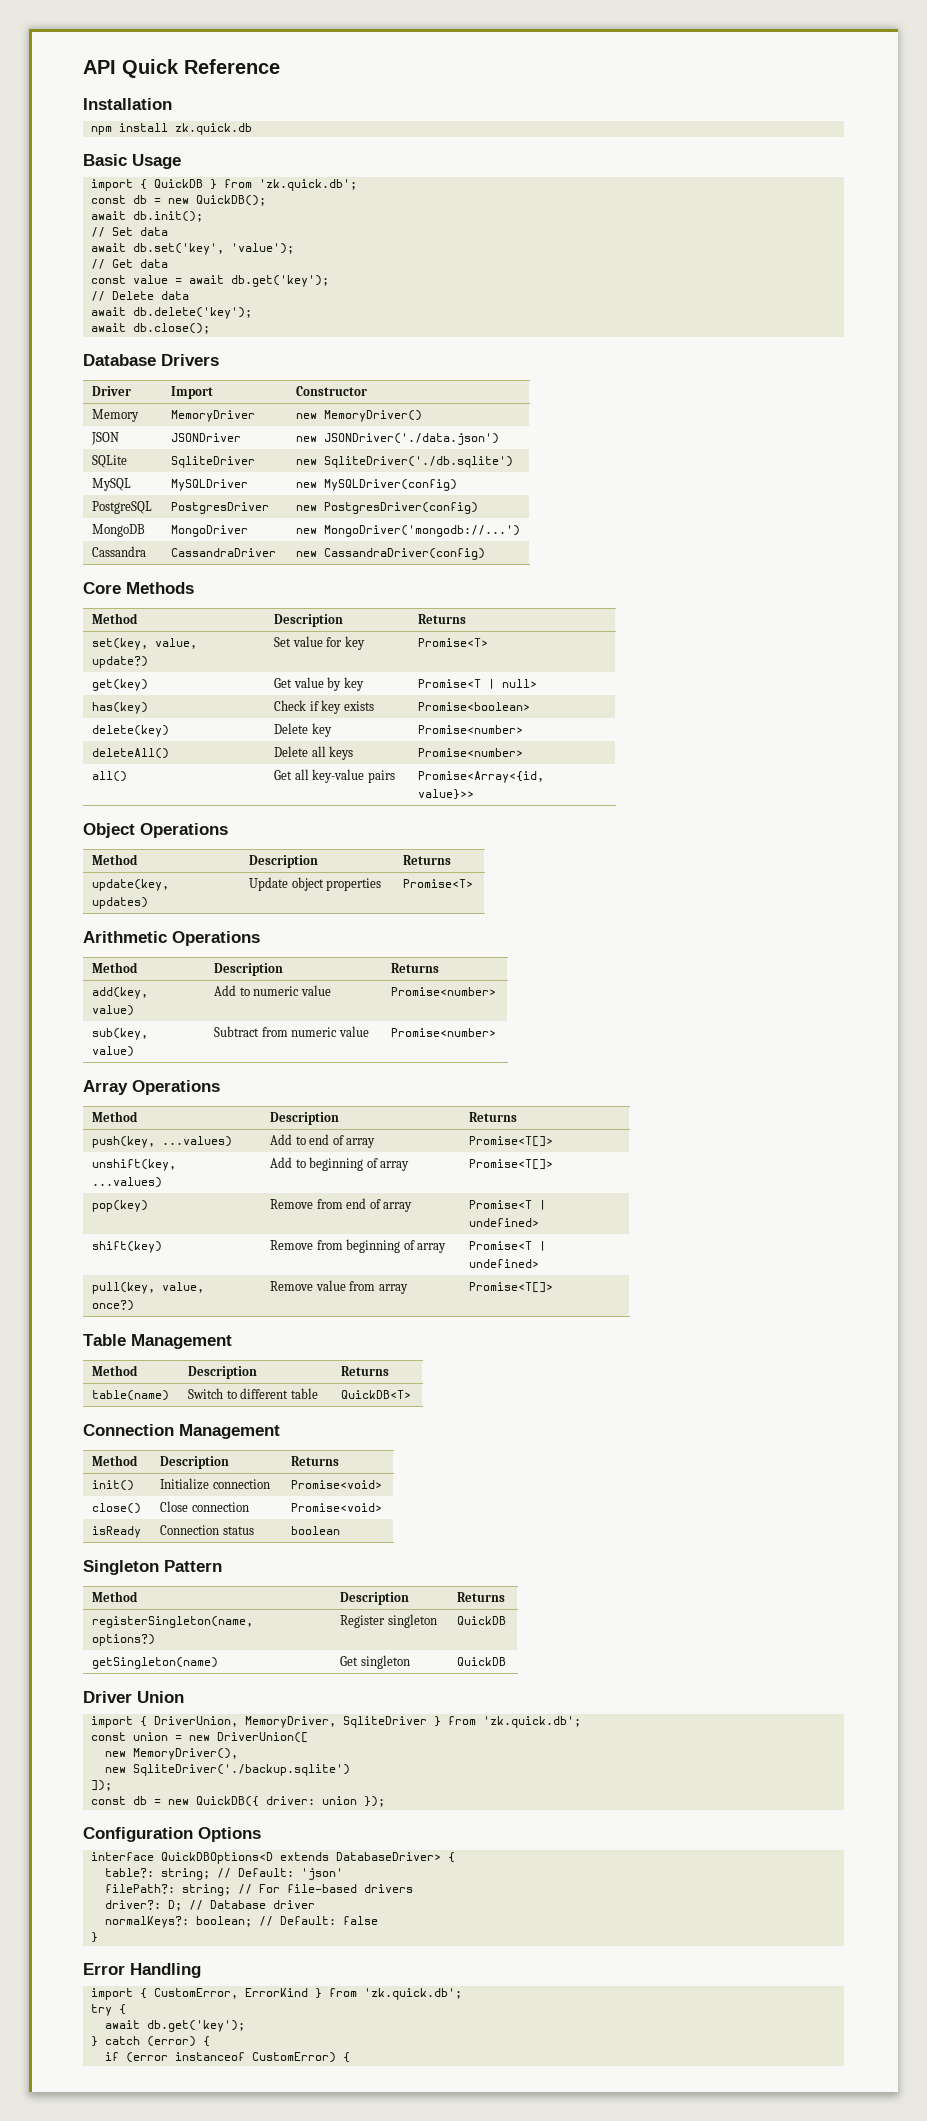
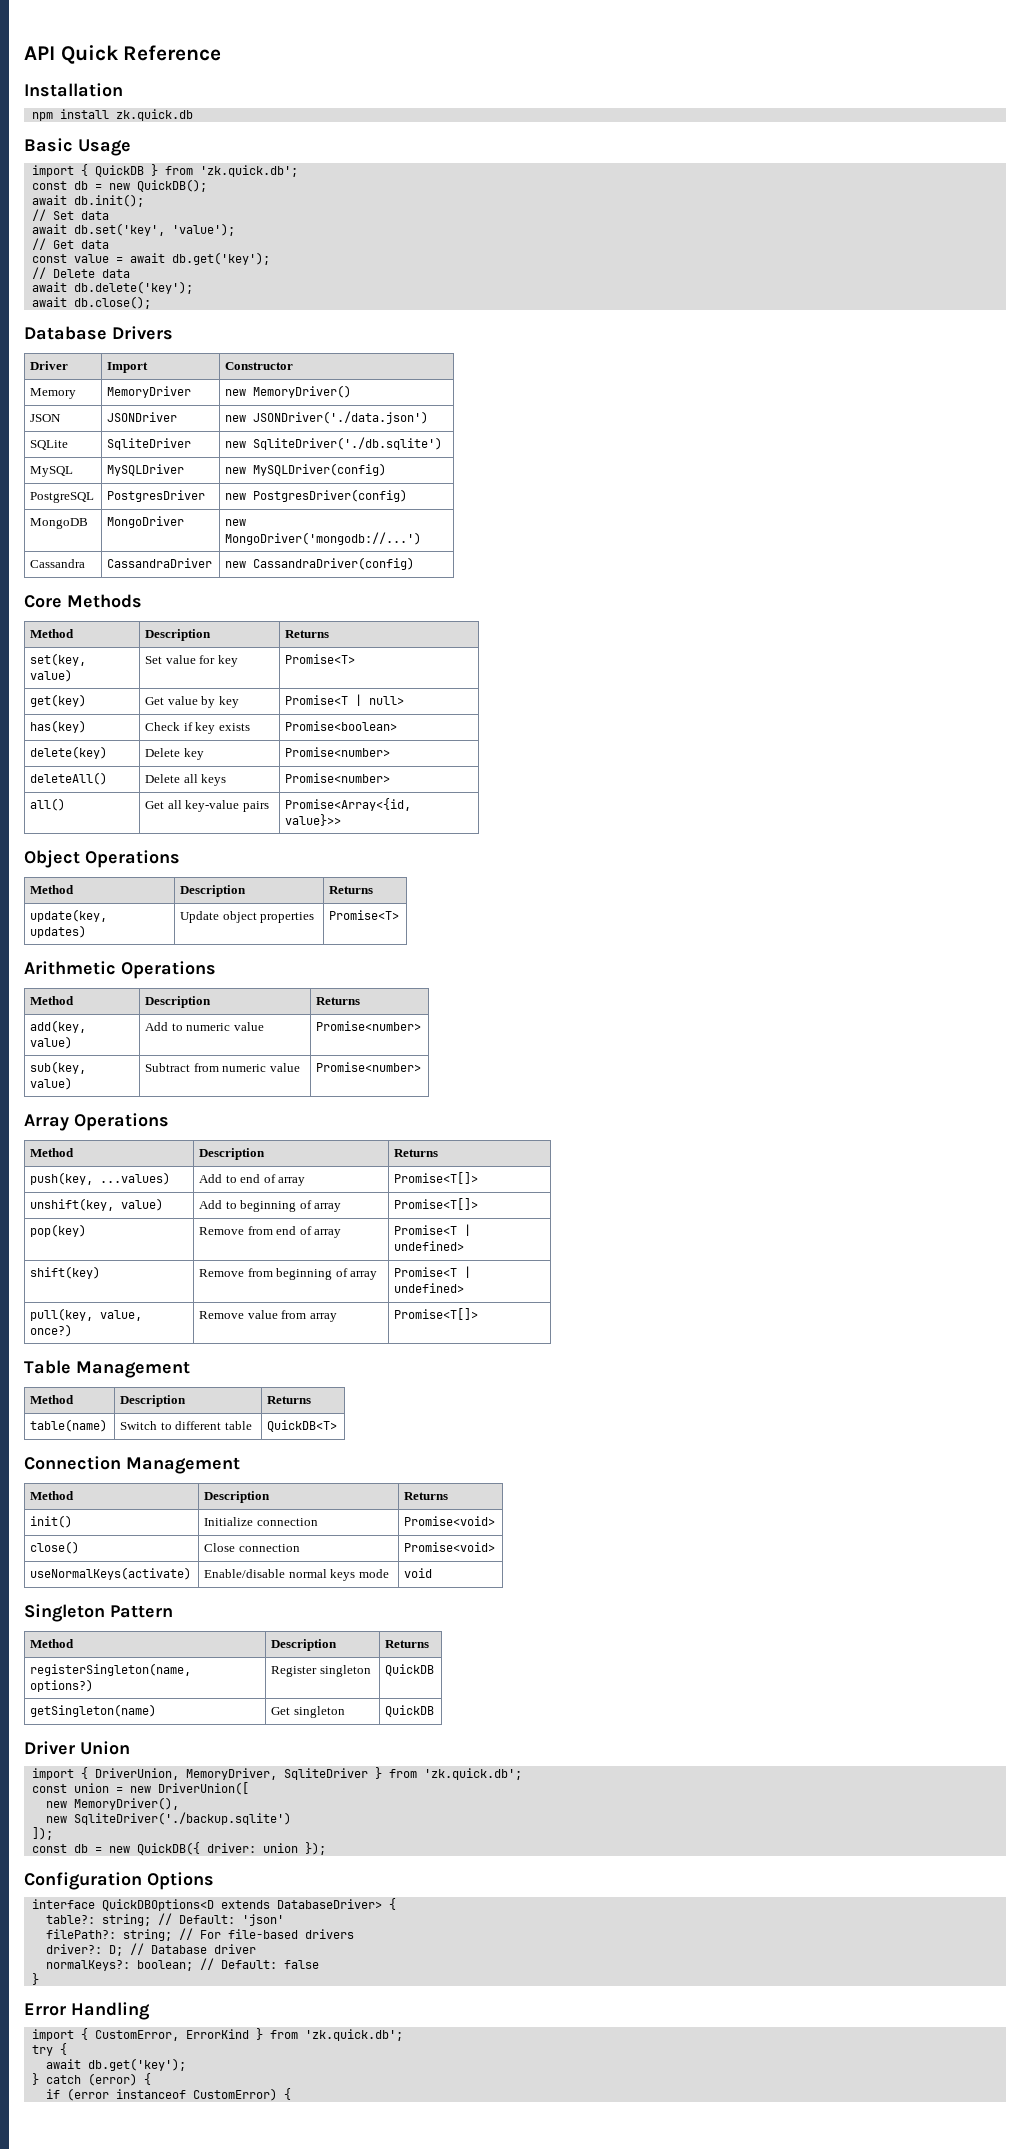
- set(key, value, update?) | Set value for key | Promise<T>
+ set(key, value) | Set value for key | Promise<T>
- unshift(key, ...values) | Add to beginning of array | Promise<T[]>
+ unshift(key, value) | Add to beginning of array | Promise<T[]>
- isReady | Connection status | boolean
+ useNormalKeys(activate) | Enable/disable normal keys mode | void

